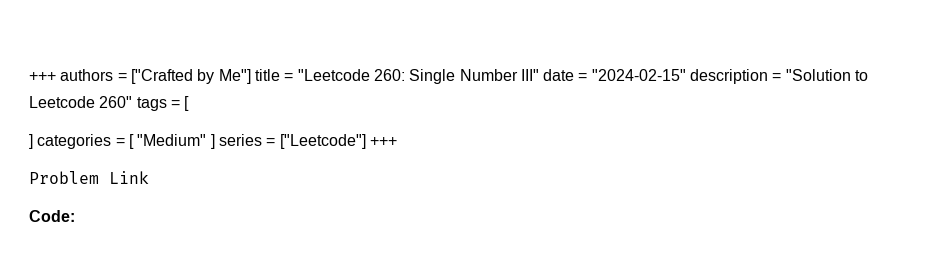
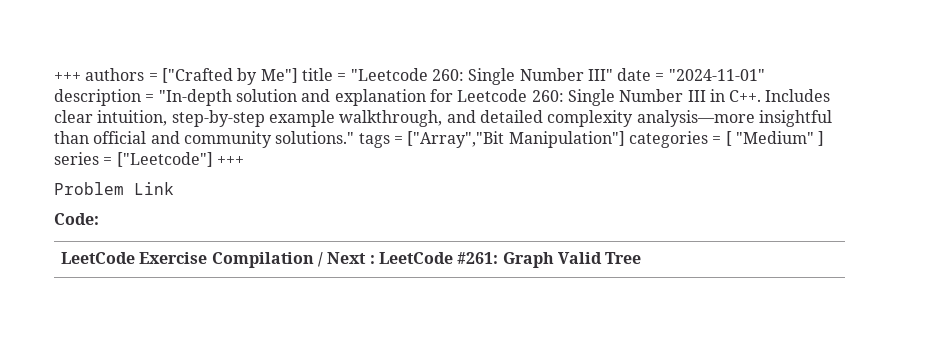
- +++ authors = ["Crafted by Me"] title = "Leetcode 260: Single Number III" date = "2024-02-15" description = "Solution to Leetcode 260" tags = [
- ] categories = [ "Medium" ] series = ["Leetcode"] +++
+ +++ authors = ["Crafted by Me"] title = "Leetcode 260: Single Number III" date = "2024-11-01" description = "In-depth solution and explanation for Leetcode 260: Single Number III in C++. Includes clear intuition, step-by-step example walkthrough, and detailed complexity analysis—more insightful than official and community solutions." tags = ["Array","Bit Manipulation"] categories = [ "Medium" ] series = ["Leetcode"] +++
+ LeetCode Exercise Compilation / Next : LeetCode #261: Graph Valid Tree

